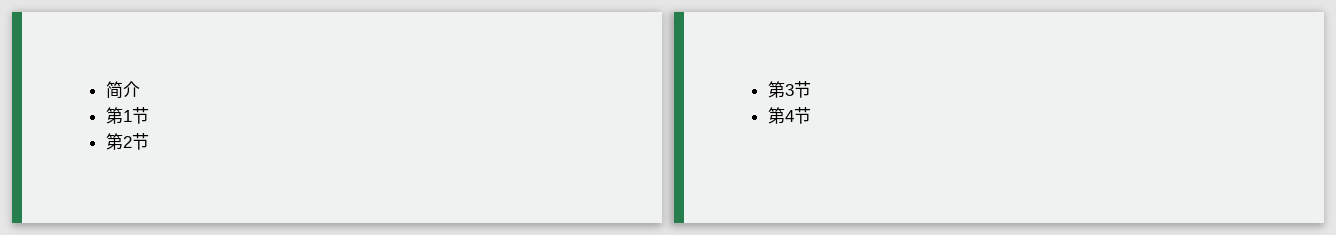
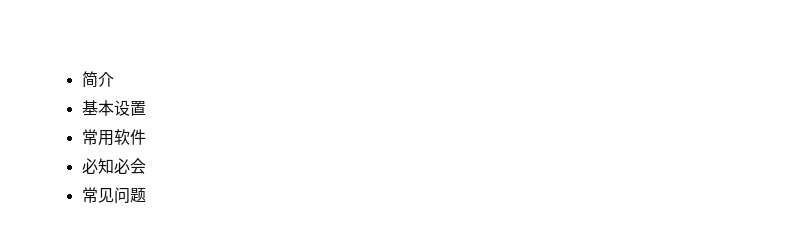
- 第1节
- 第2节
- 第3节
- 第4节
+ 基本设置
+ 常用软件
+ 必知必会
+ 常见问题

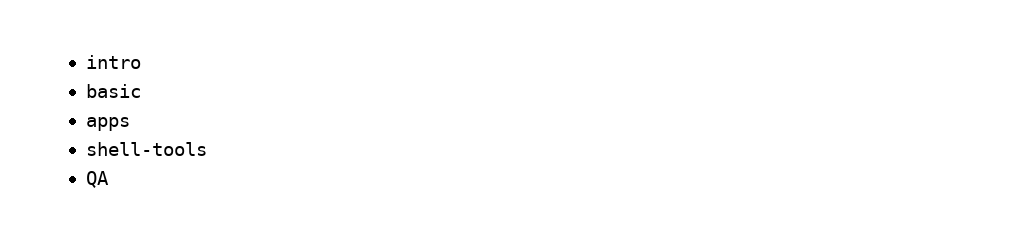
- 简介
- 基本设置
- 常用软件
- 必知必会
- 常见问题
+ intro
+ basic
+ apps
+ shell-tools
+ QA

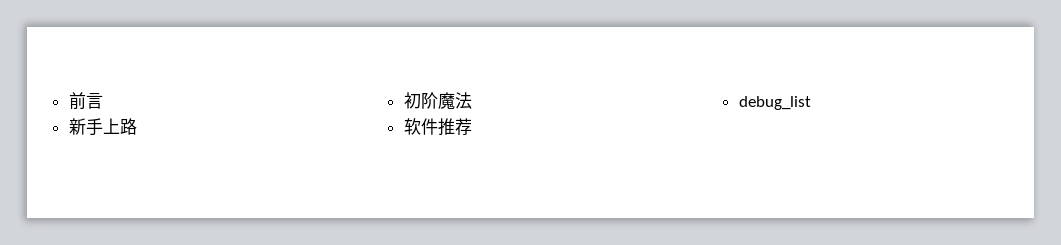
- intro
- basic
- apps
- shell-tools
- QA
+ 前言
+ 新手上路
+ 初阶魔法
+ 软件推荐
+ debug_list

